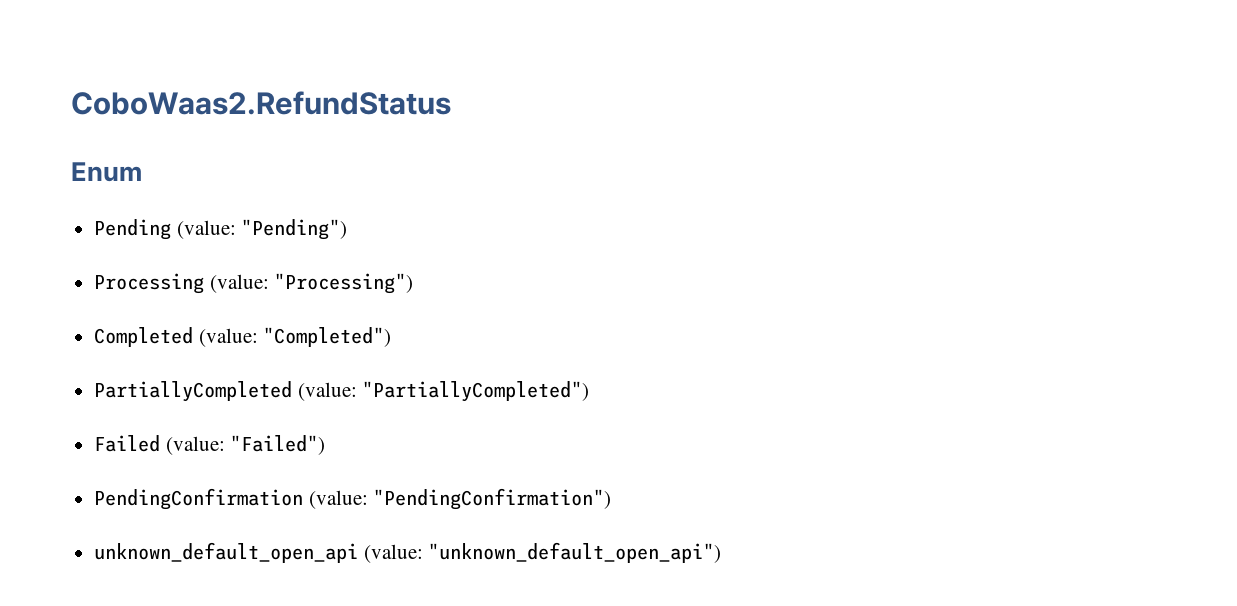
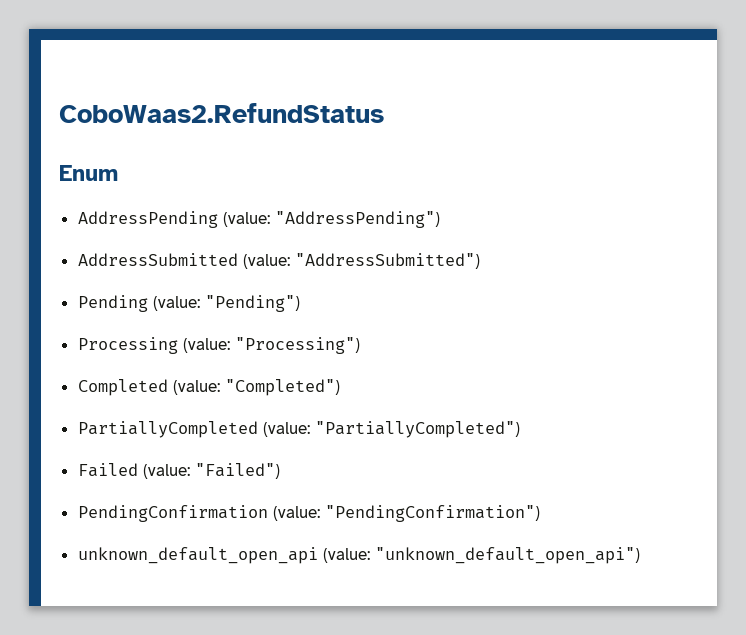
+ AddressPending (value: "AddressPending")
+ AddressSubmitted (value: "AddressSubmitted")

